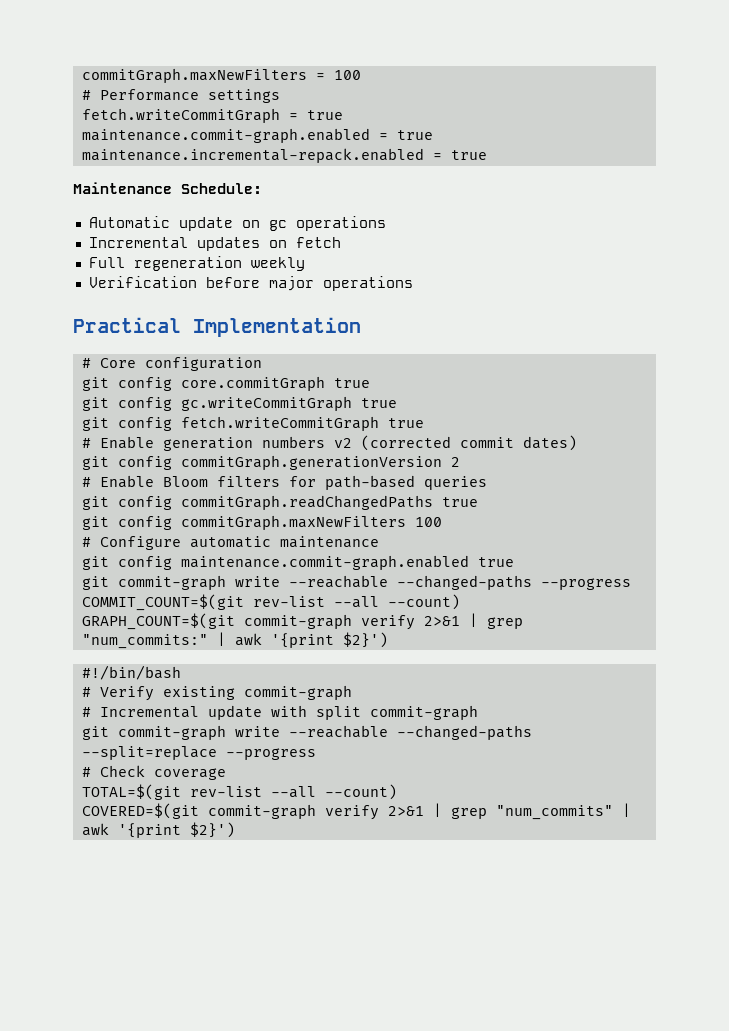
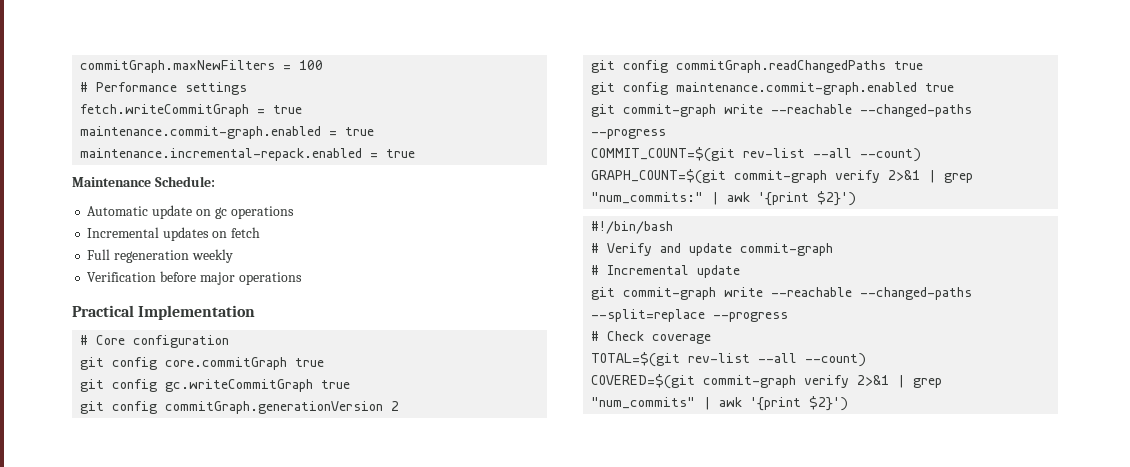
- git config fetch.writeCommitGraph true
- # Enable generation numbers v2 (corrected commit dates)
  git config commitGraph.generationVersion 2
- # Enable Bloom filters for path-based queries
  git config commitGraph.readChangedPaths true
- git config commitGraph.maxNewFilters 100
- # Configure automatic maintenance
- # Verify existing commit-graph
+ # Verify and update commit-graph
- # Incremental update with split commit-graph
+ # Incremental update

